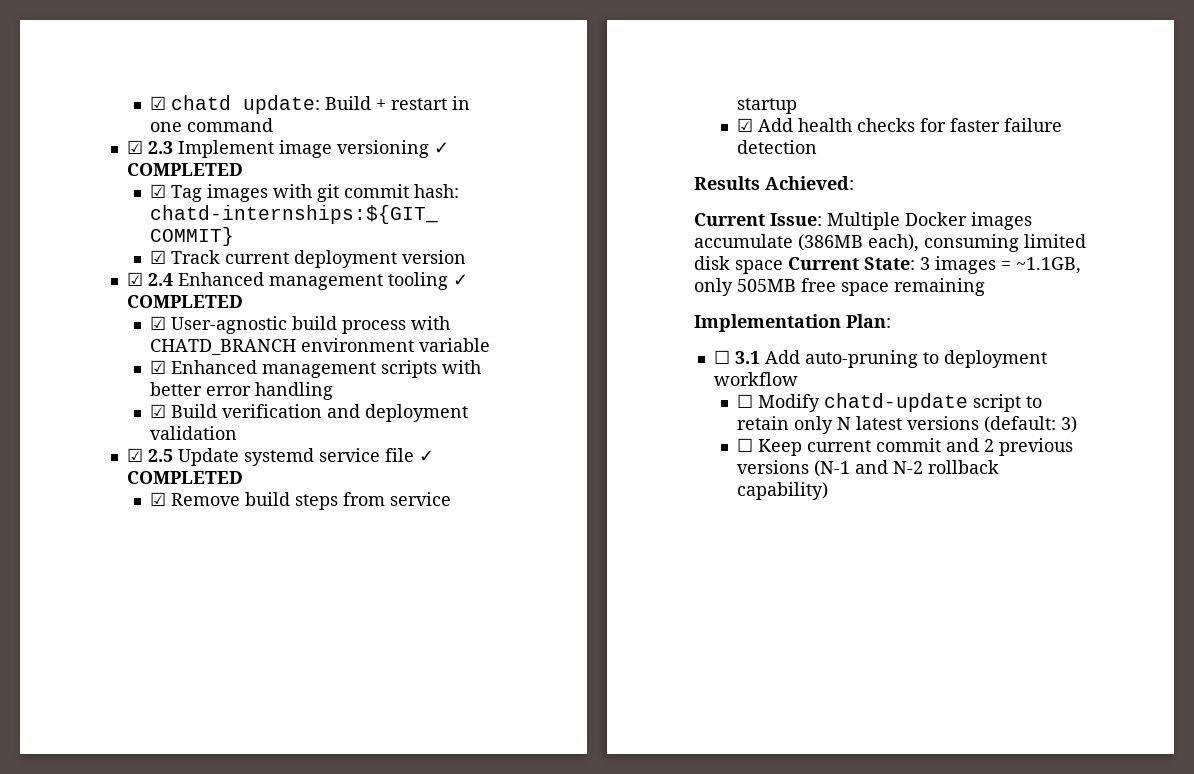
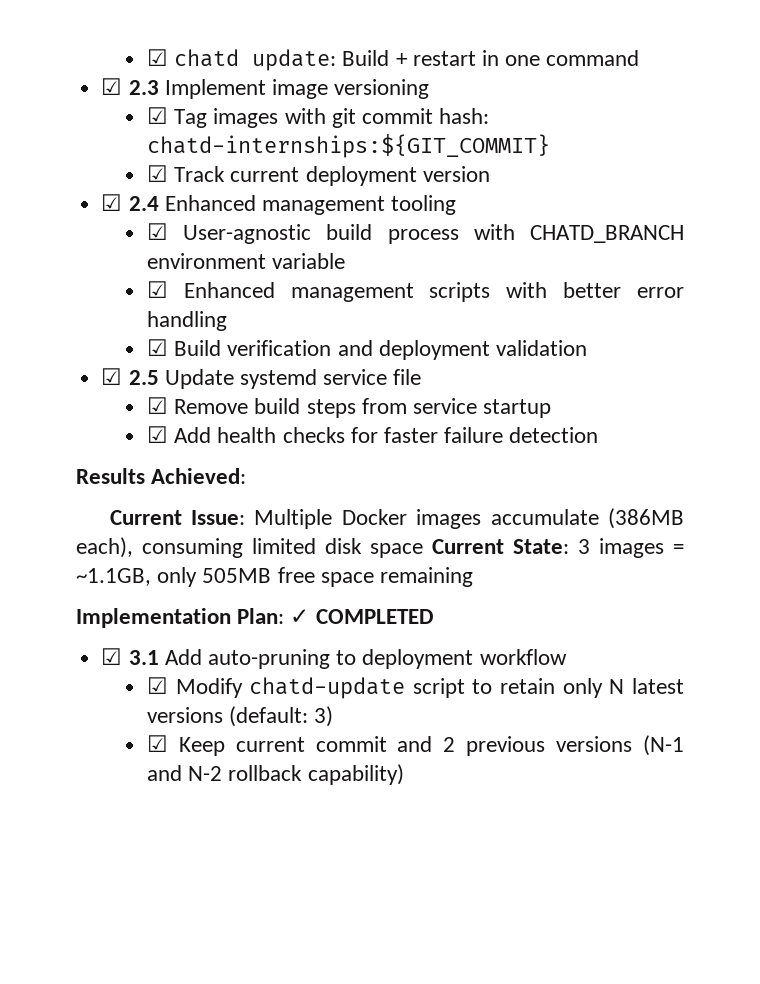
- ☑ 2.3 Implement image versioning ✓ COMPLETED
+ ☑ 2.3 Implement image versioning
- ☑ 2.4 Enhanced management tooling ✓ COMPLETED
+ ☑ 2.4 Enhanced management tooling
- ☑ 2.5 Update systemd service file ✓ COMPLETED
+ ☑ 2.5 Update systemd service file
- Implementation Plan:
- ☐ 3.1 Add auto-pruning to deployment workflow
+ Implementation Plan: ✓ COMPLETED
+ ☑ 3.1 Add auto-pruning to deployment workflow
- ☐ Modify chatd-update script to retain only N latest versions (default: 3)
+ ☑ Modify chatd-update script to retain only N latest versions (default: 3)
- ☐ Keep current commit and 2 previous versions (N-1 and N-2 rollback capability)
+ ☑ Keep current commit and 2 previous versions (N-1 and N-2 rollback capability)

